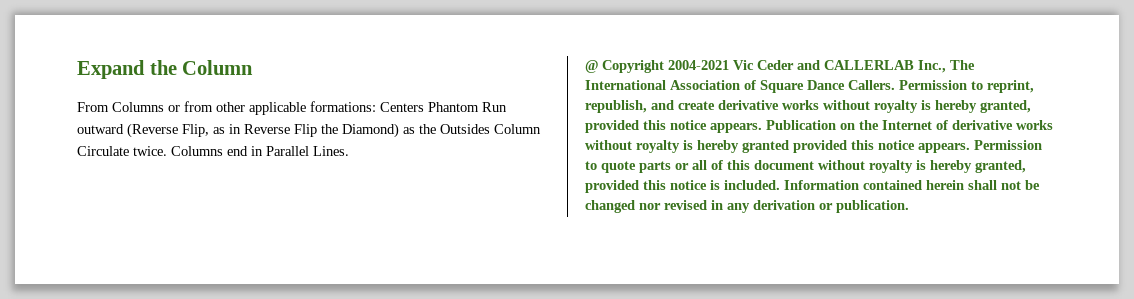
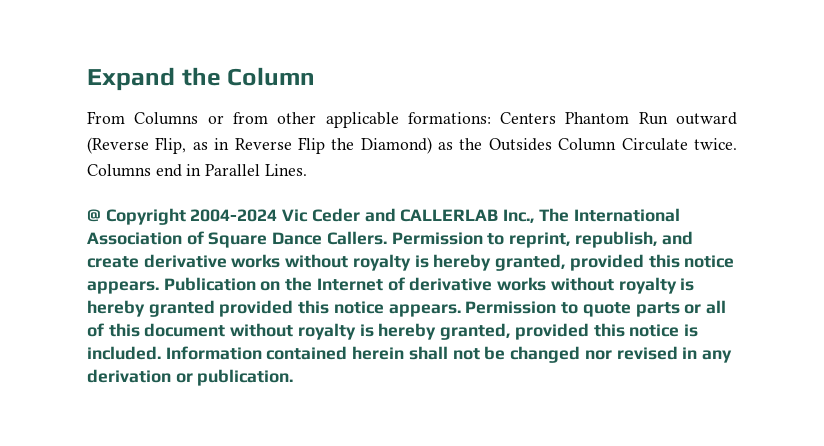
- @ Copyright 2004-2021 Vic Ceder and CALLERLAB Inc., The International Association of Square Dance Callers.
+ @ Copyright 2004-2024 Vic Ceder and CALLERLAB Inc., The International Association of Square Dance Callers.

